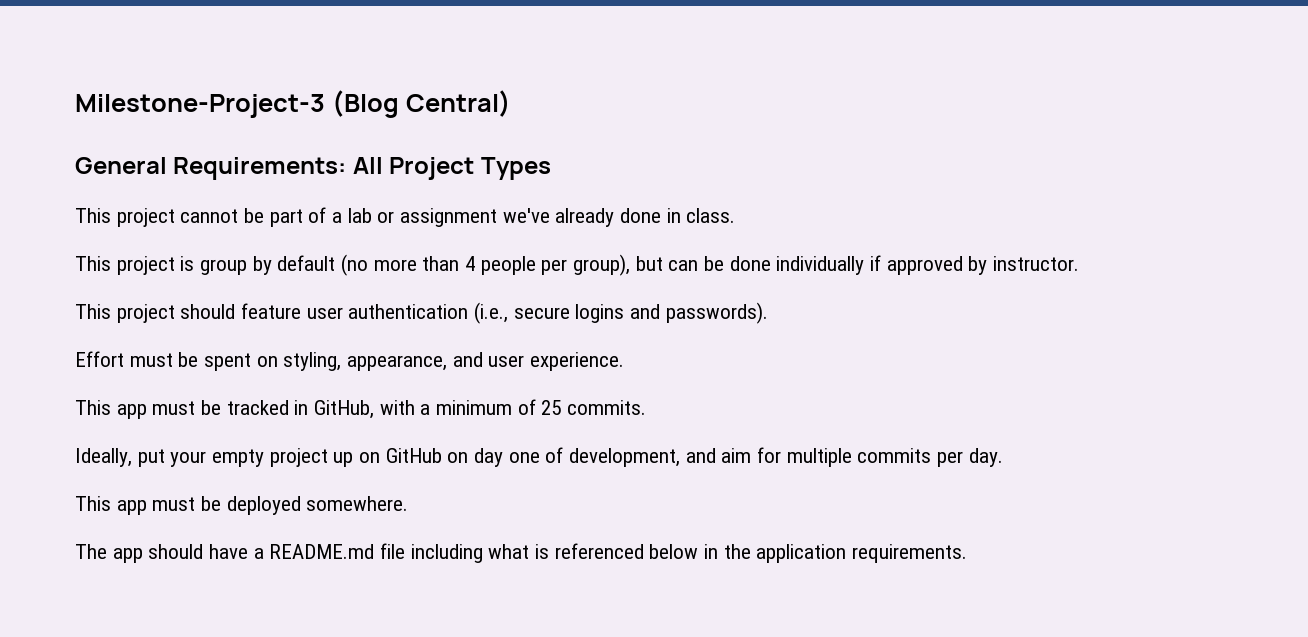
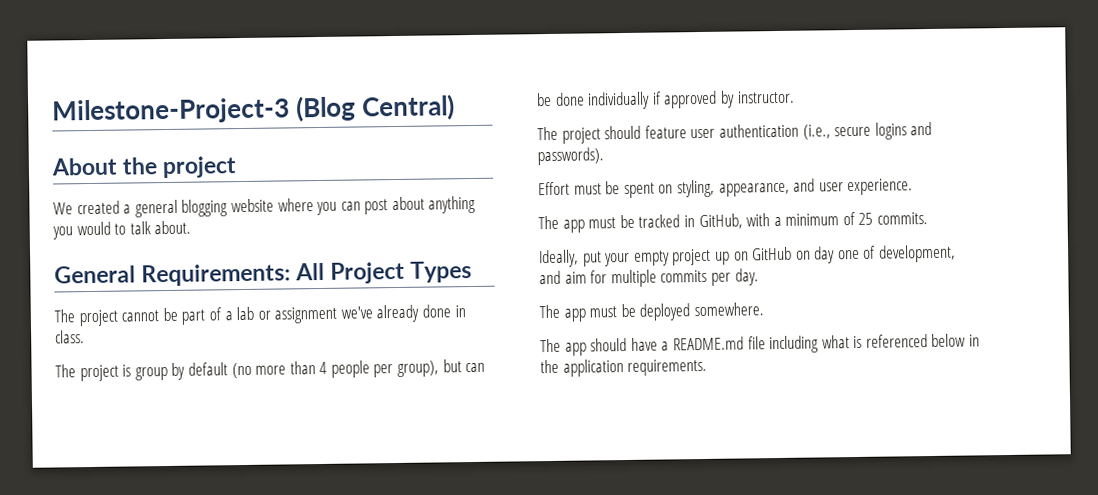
+ About the project
+ We created a general blogging website where you can post about anything you would to talk about.
- This project cannot be part of a lab or assignment we've already done in class.
+ The project cannot be part of a lab or assignment we've already done in class.
- This project is group by default (no more than 4 people per group), but can be done individually if approved by instructor.
+ The project is group by default (no more than 4 people per group), but can be done individually if approved by instructor.
- This project should feature user authentication (i.e., secure logins and passwords).
+ The project should feature user authentication (i.e., secure logins and passwords).
- This app must be tracked in GitHub, with a minimum of 25 commits.
+ The app must be tracked in GitHub, with a minimum of 25 commits.
- This app must be deployed somewhere.
+ The app must be deployed somewhere.

